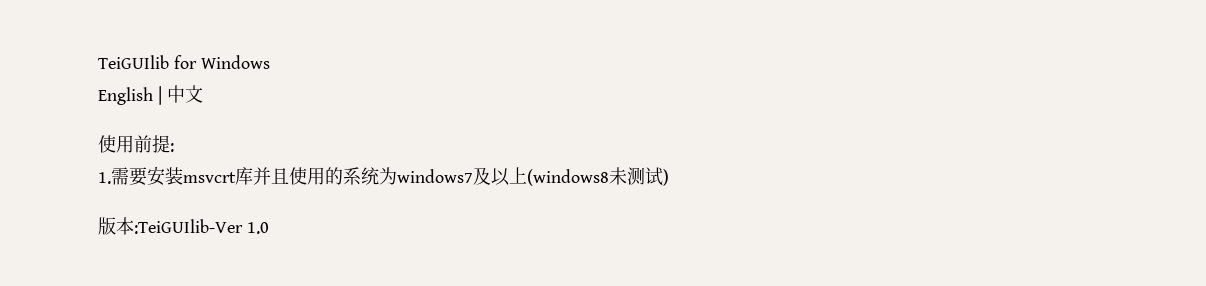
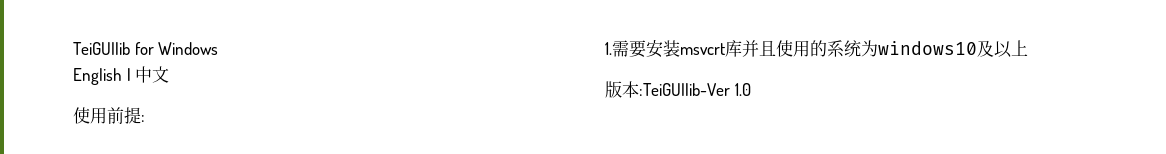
- 1.需要安装msvcrt库并且使用的系统为windows7及以上(windows8未测试)
+ 1.需要安装msvcrt库并且使用的系统为windows10及以上

